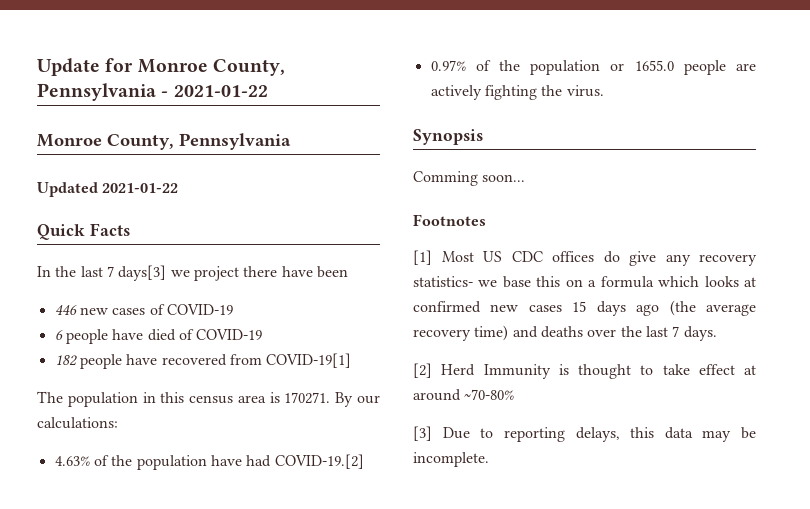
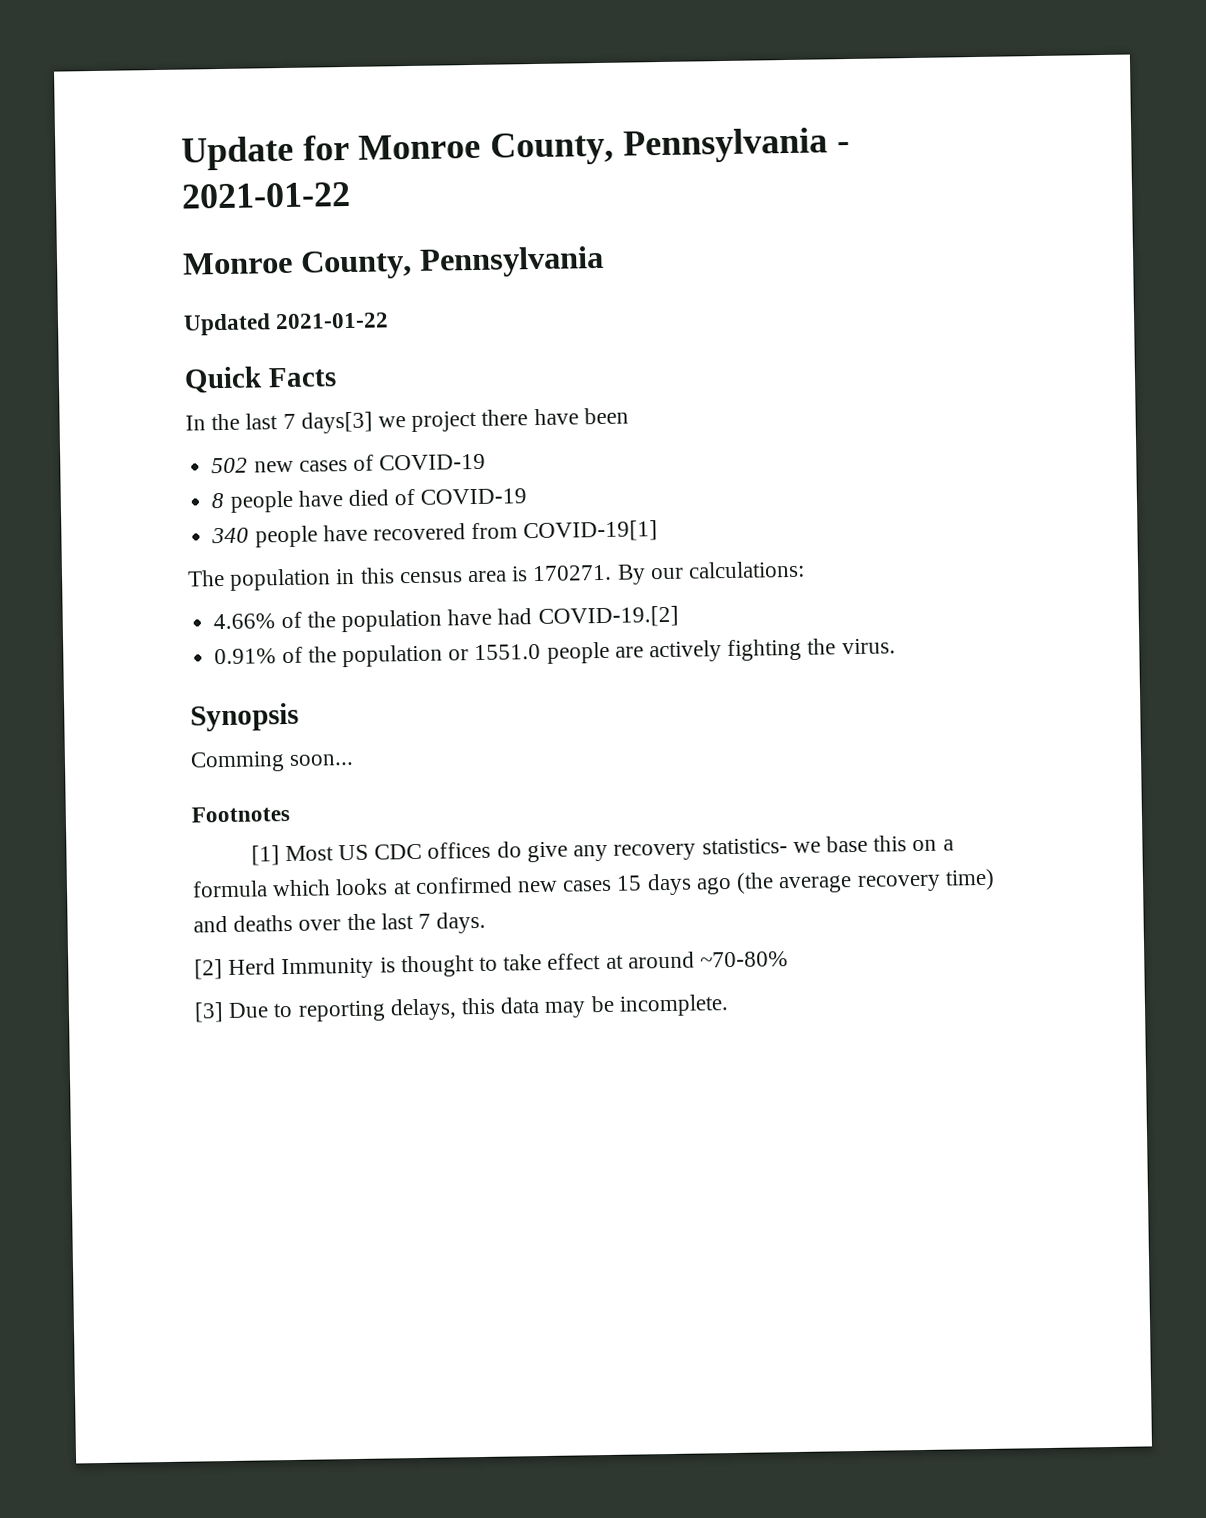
- 446 new cases of COVID-19
+ 502 new cases of COVID-19
- 6 people have died of COVID-19
+ 8 people have died of COVID-19
- 182 people have recovered from COVID-19[1]
+ 340 people have recovered from COVID-19[1]
- 4.63% of the population have had COVID-19.[2]
+ 4.66% of the population have had COVID-19.[2]
- 0.97% of the population or 1655.0 people are actively fighting the virus.
+ 0.91% of the population or 1551.0 people are actively fighting the virus.

